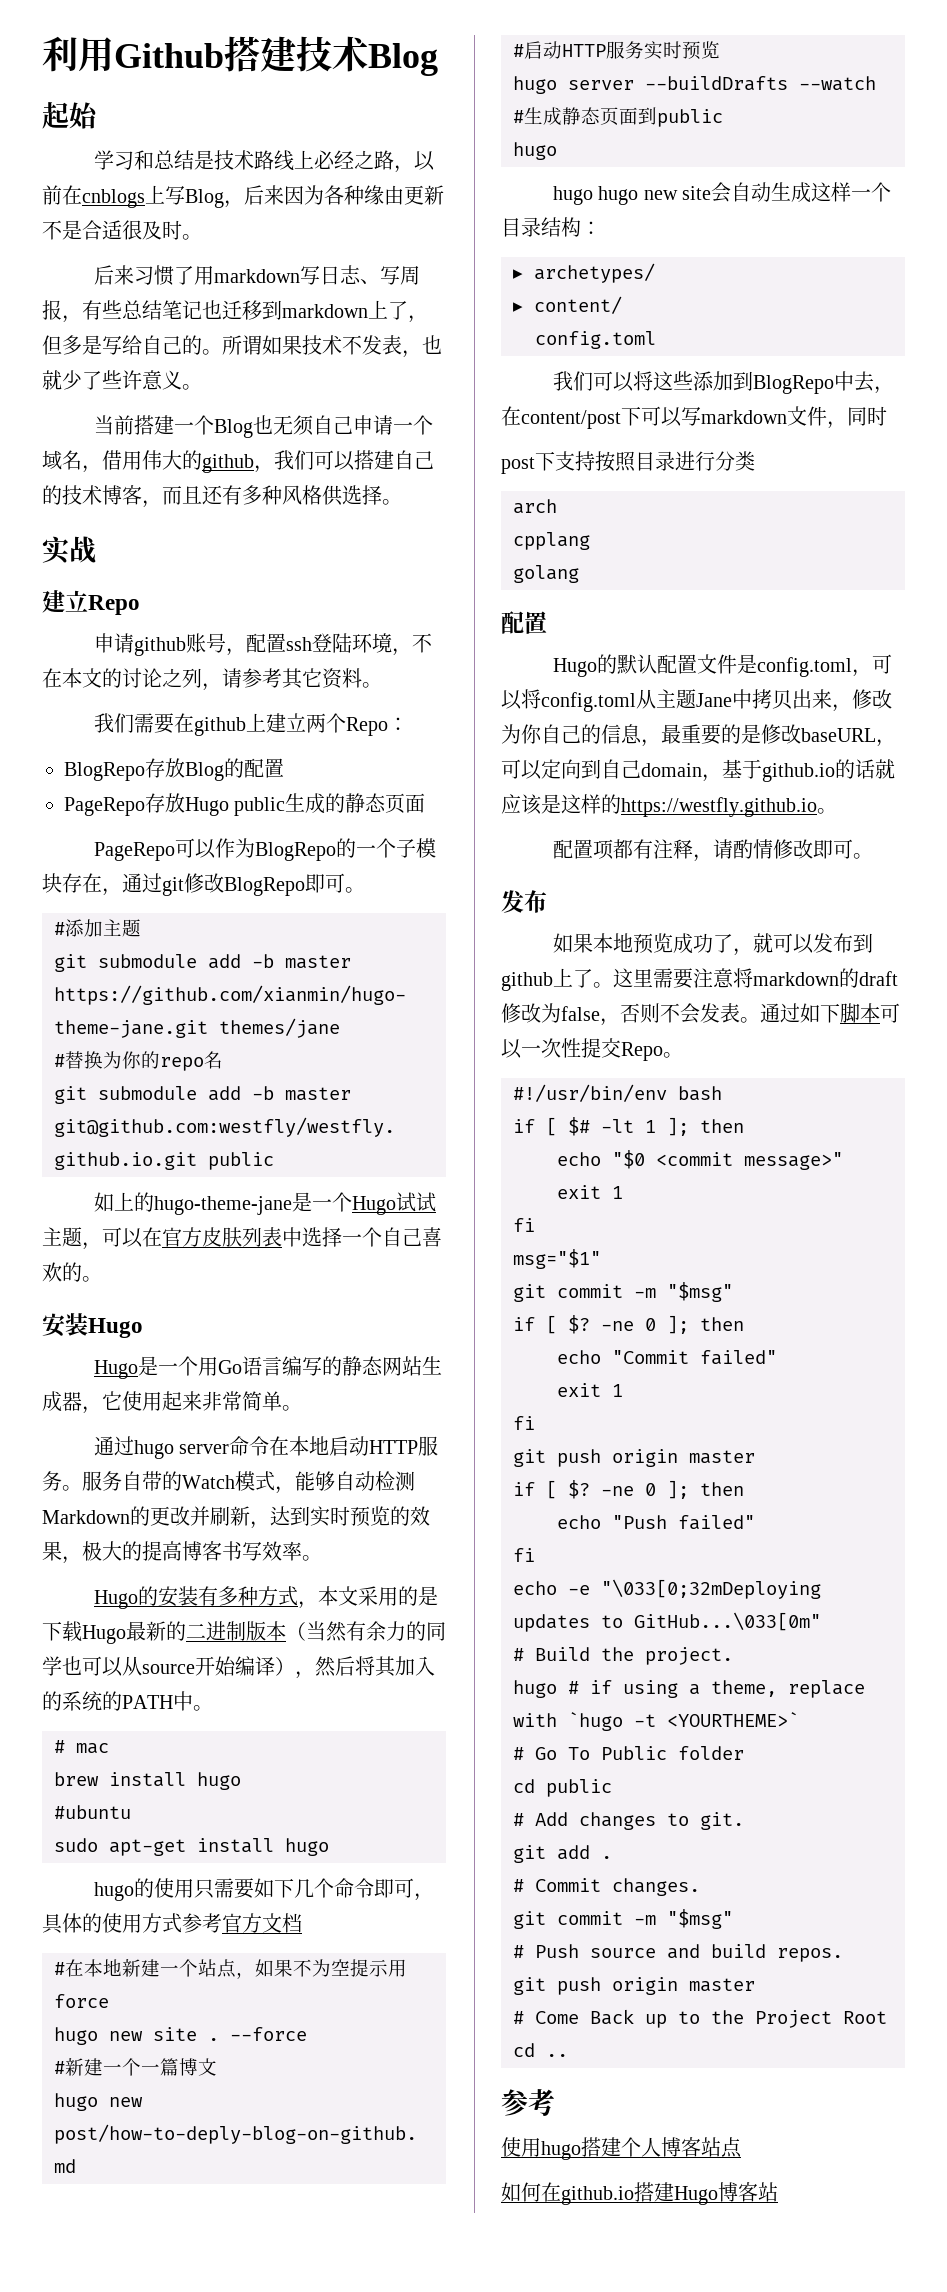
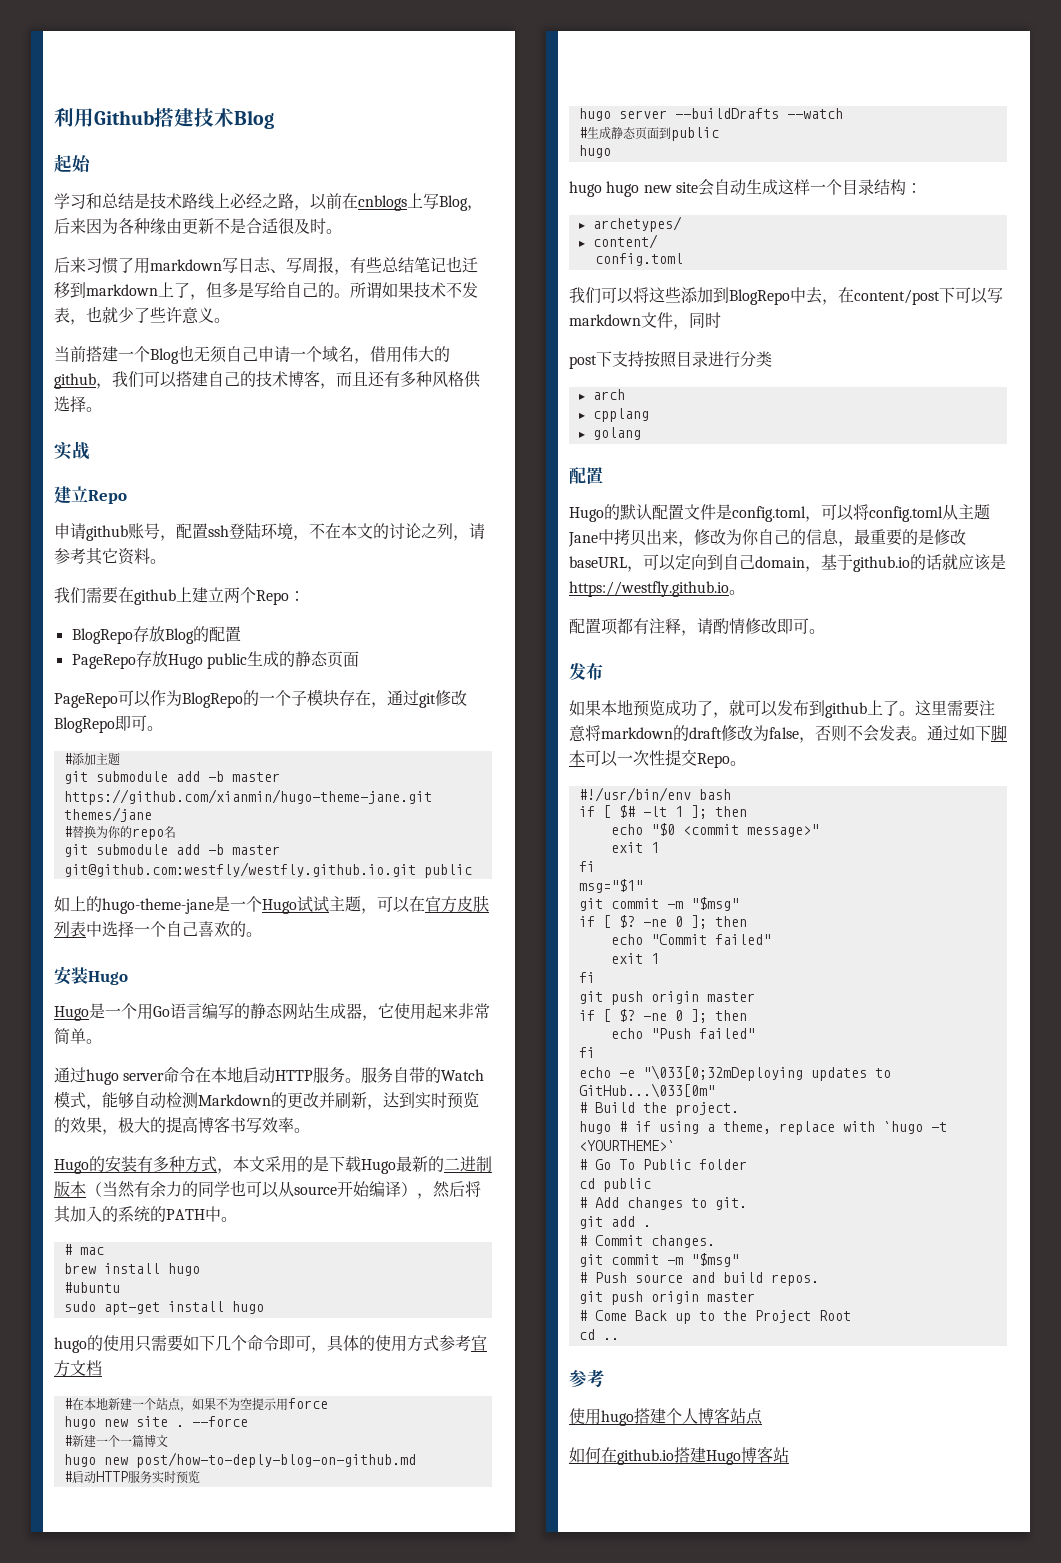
- arch
+ ▸ arch
- cpplang
+ ▸ cpplang
- golang
+ ▸ golang
- Hugo的默认配置文件是config.toml，可以将config.toml从主题Jane中拷贝出来，修改为你自己的信息，最重要的是修改baseURL，可以定向到自己domain，基于github.io的话就应该是这样的https://westfly.github.io。
+ Hugo的默认配置文件是config.toml，可以将config.toml从主题Jane中拷贝出来，修改为你自己的信息，最重要的是修改baseURL，可以定向到自己domain，基于github.io的话就应该是https://westfly.github.io。

